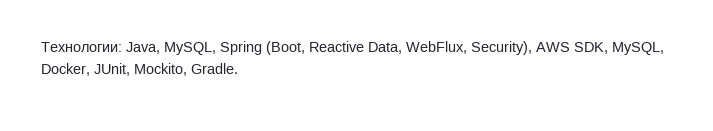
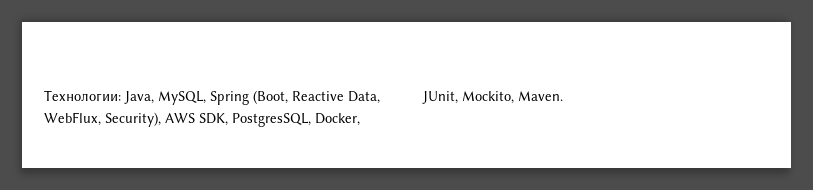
- Технологии: Java, MySQL, Spring (Boot, Reactive Data, WebFlux, Security), AWS SDK, MySQL, Docker, JUnit, Mockito, Gradle.
+ Технологии: Java, MySQL, Spring (Boot, Reactive Data, WebFlux, Security), AWS SDK, PostgresSQL, Docker, JUnit, Mockito, Maven.

